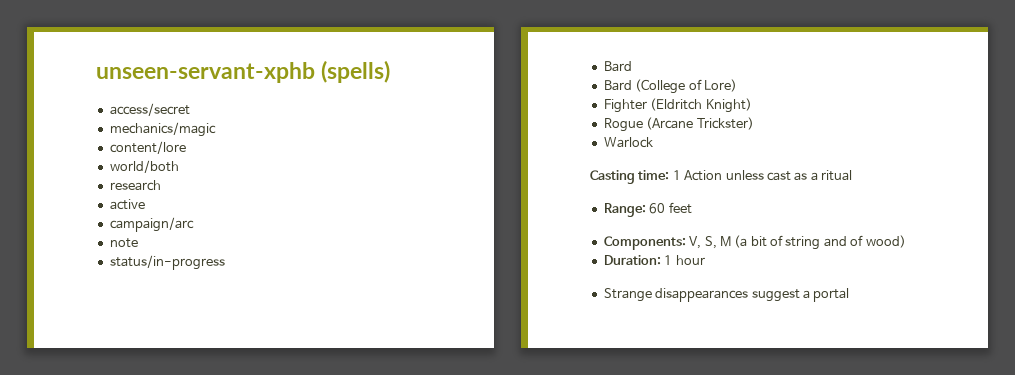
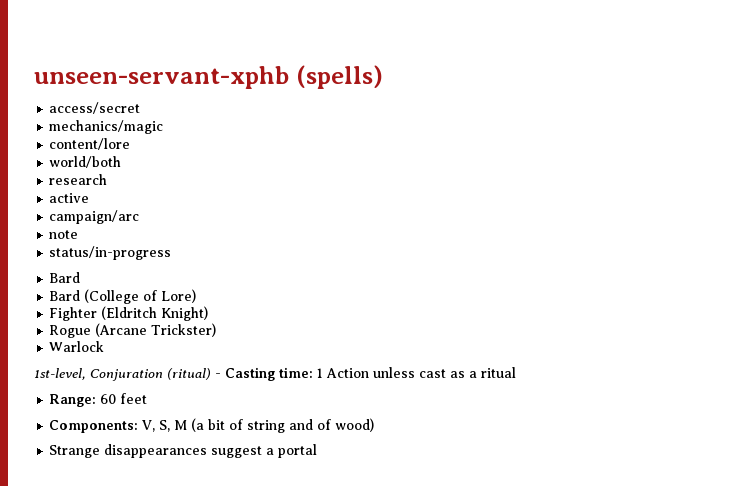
- Casting time: 1 Action unless cast as a ritual
+ 1st-level, Conjuration (ritual) - Casting time: 1 Action unless cast as a ritual
- Duration: 1 hour

